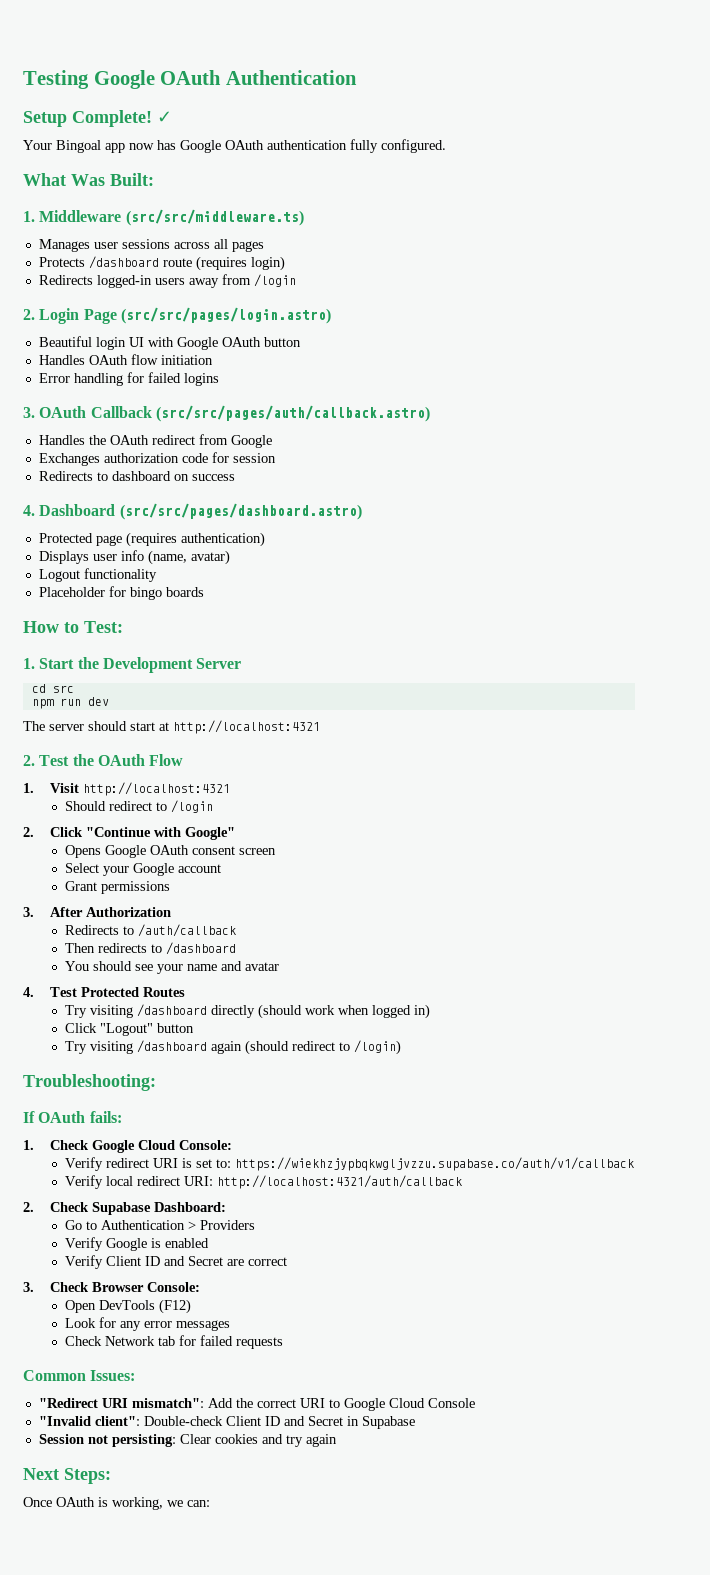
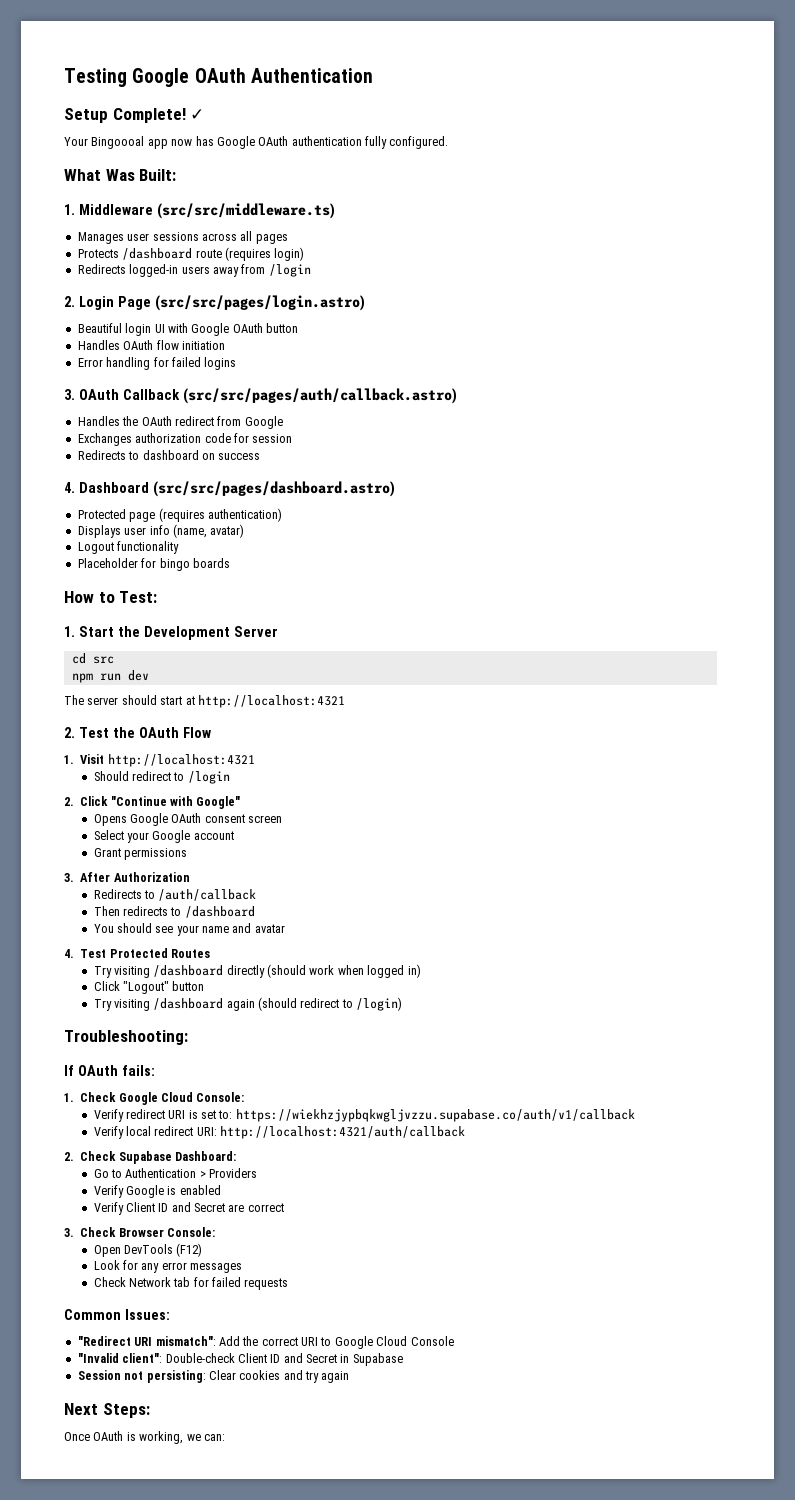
- Your Bingoal app now has Google OAuth authentication fully configured.
+ Your Bingoooal app now has Google OAuth authentication fully configured.

